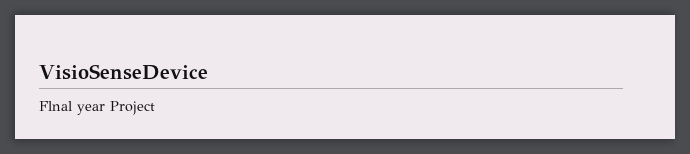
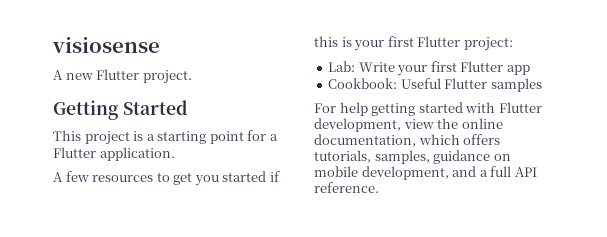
- VisioSenseDevice
- Flnal year Project
+ visiosense
+ A new Flutter project.
+ Getting Started
+ This project is a starting point for a Flutter application.
+ A few resources to get you started if this is your first Flutter project:
+ Lab: Write your first Flutter app
+ Cookbook: Useful Flutter samples
+ For help getting started with Flutter development, view the online documentation, which offers tutorials, samples, guidance on mobile development, and a full API reference.

